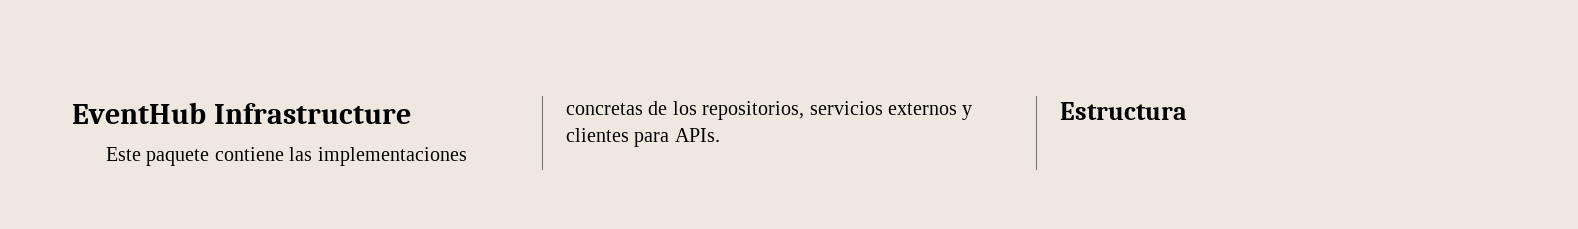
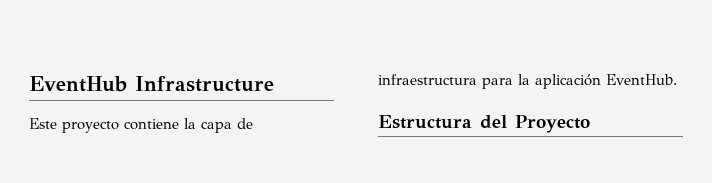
- Este paquete contiene las implementaciones concretas de los repositorios, servicios externos y clientes para APIs.
+ Este proyecto contiene la capa de infraestructura para la aplicación EventHub.
- Estructura
+ Estructura del Proyecto

